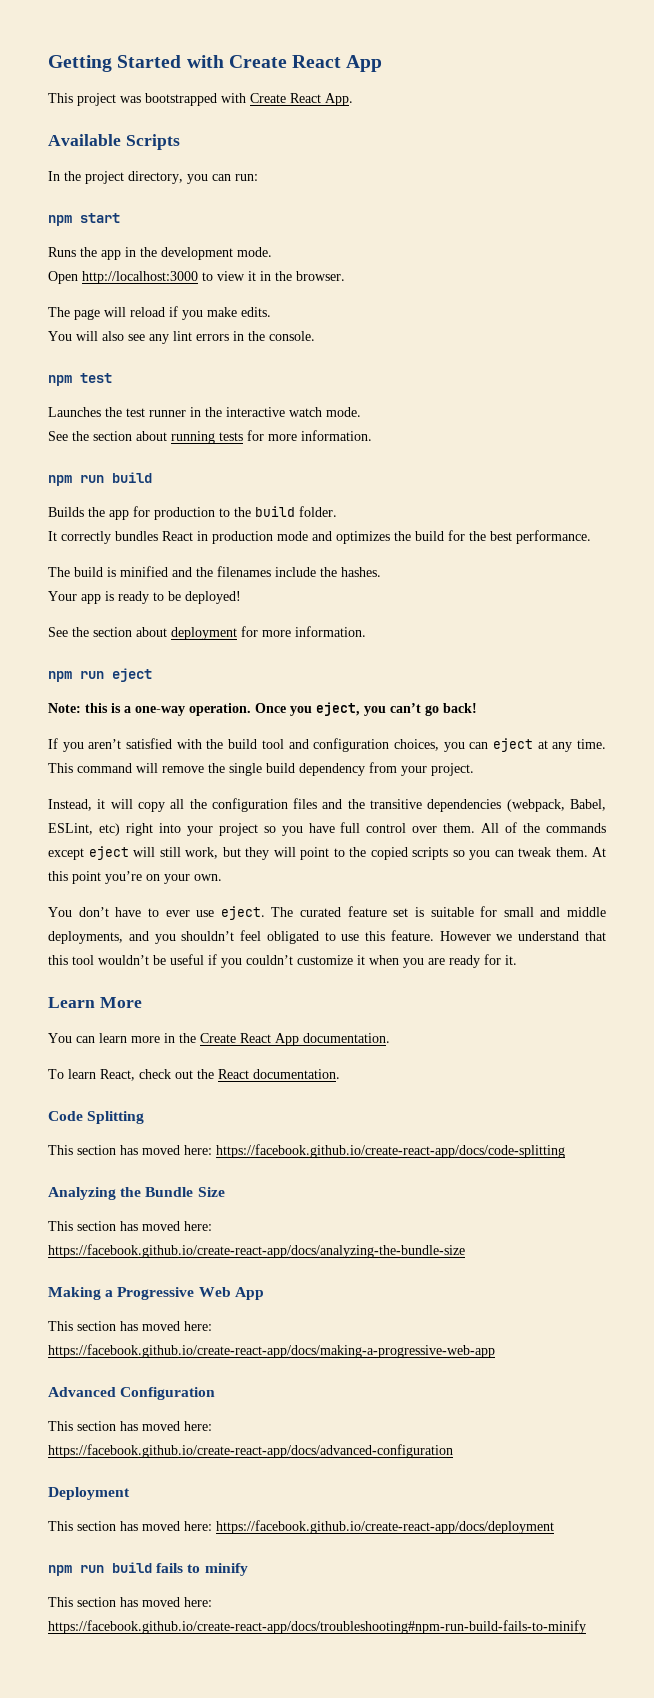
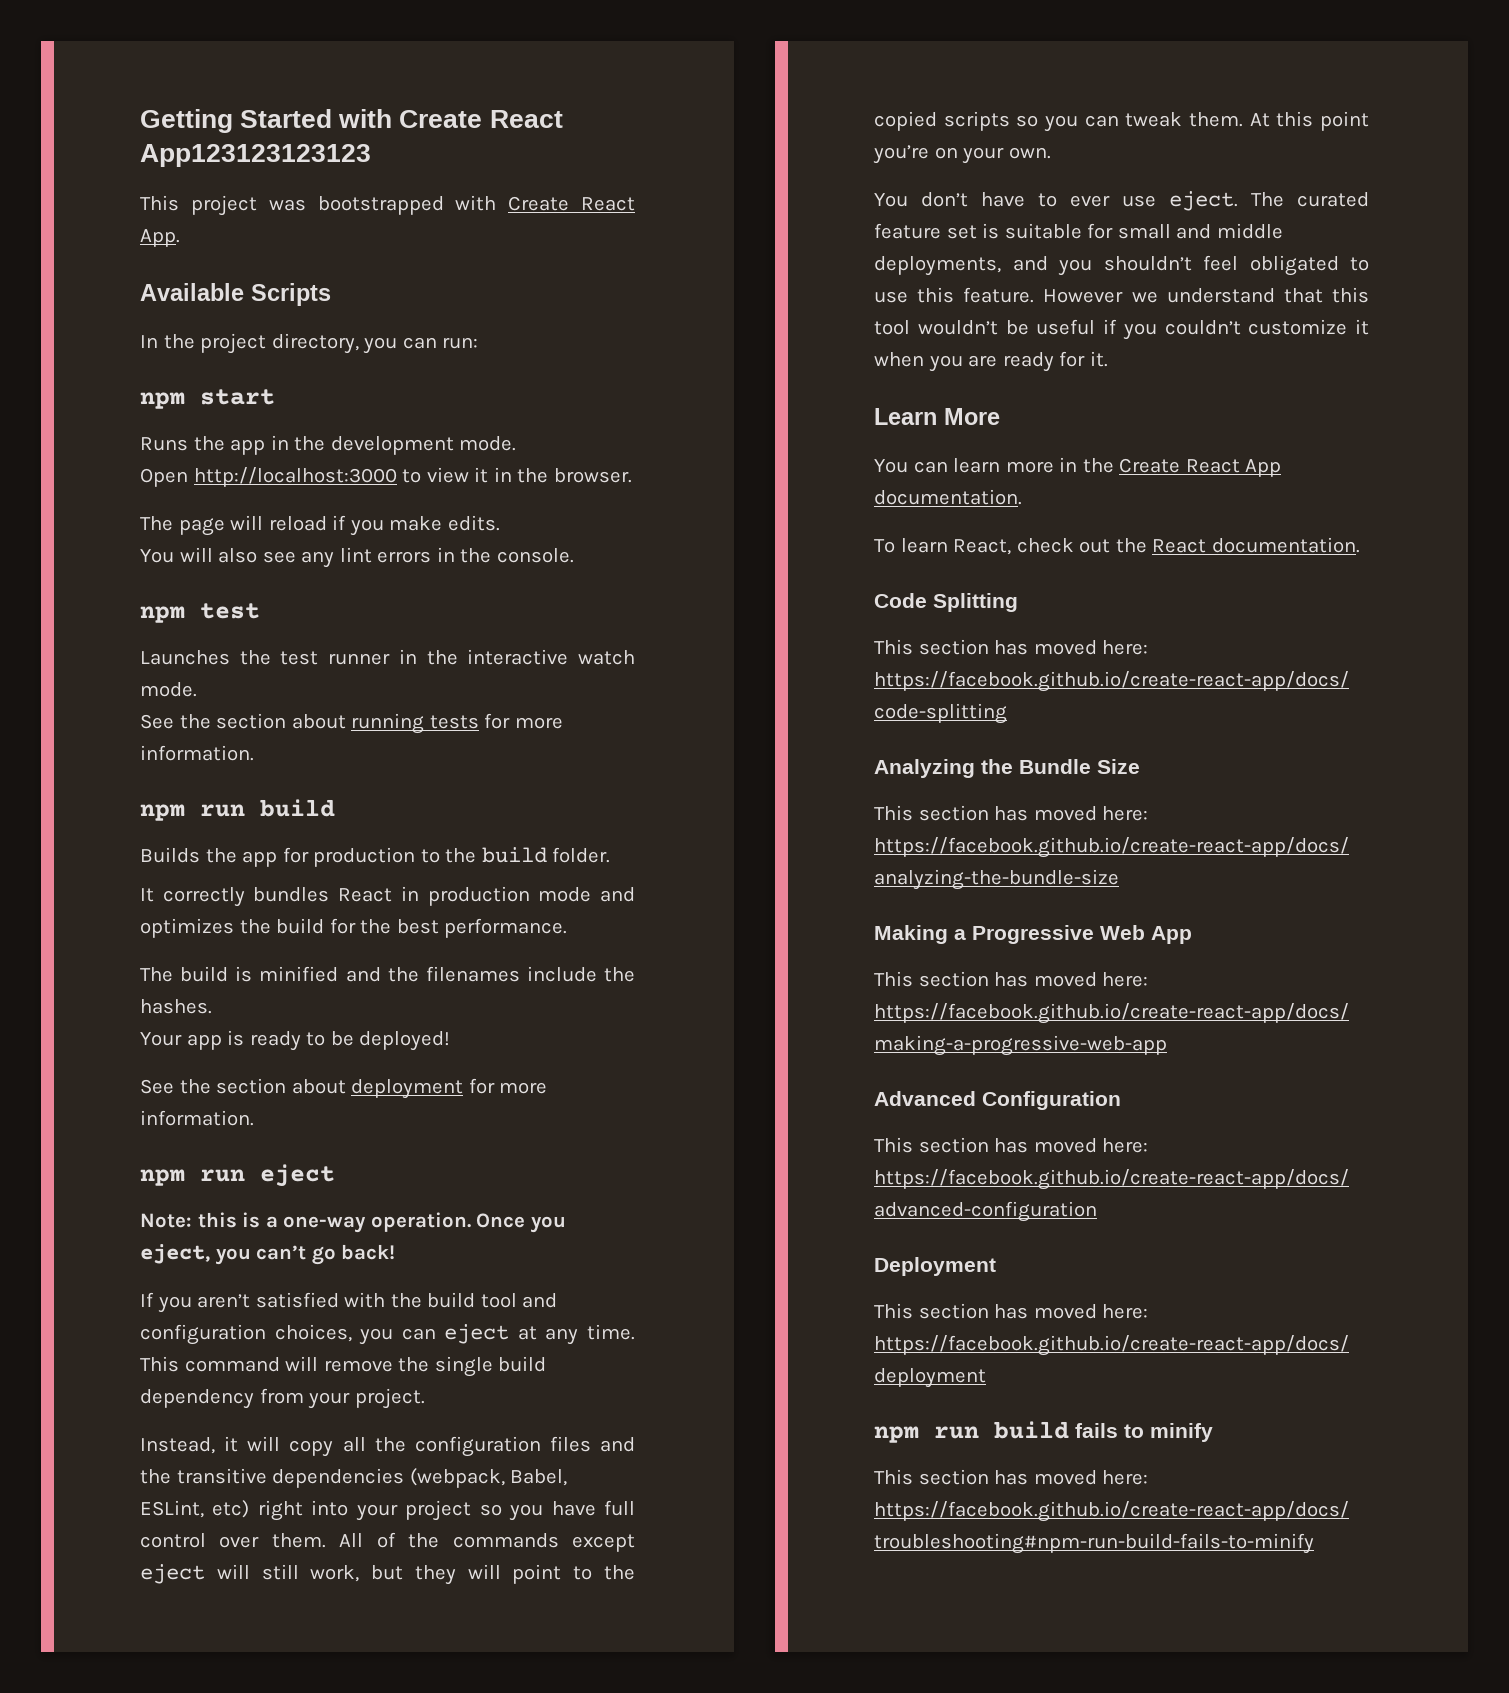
- Getting Started with Create React App
+ Getting Started with Create React App123123123123

